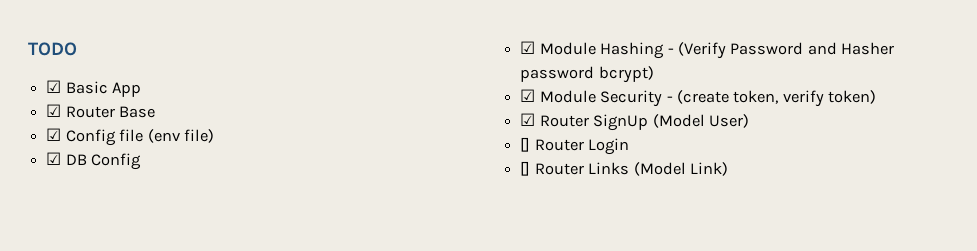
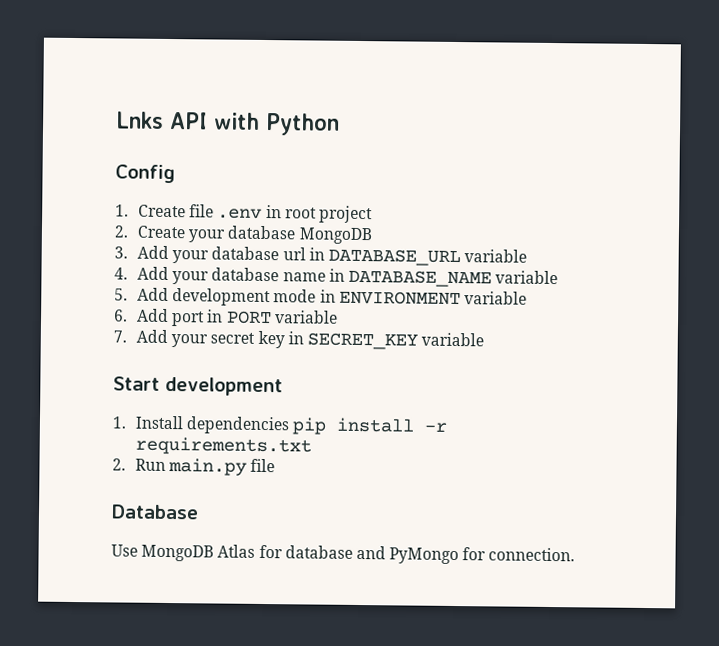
- TODO
- ☑ Basic App
- ☑ Router Base
- ☑ Config file (env file)
- ☑ DB Config
- ☑ Module Hashing - (Verify Password and Hasher password bcrypt)
- ☑ Module Security - (create token, verify token)
- ☑ Router SignUp (Model User)
- [] Router Login
- [] Router Links (Model Link)
+ Lnks API with Python
+ Config
+ 1. Create file .env in root project
+ 2. Create your database MongoDB
+ 3. Add your database url in DATABASE_URL variable
+ 4. Add your database name in DATABASE_NAME variable
+ 5. Add development mode in ENVIRONMENT variable
+ 6. Add port in PORT variable
+ 7. Add your secret key in SECRET_KEY variable
+ Start development
+ 1. Install dependencies pip install -r requirements.txt
+ 2. Run main.py file
+ Database
+ Use MongoDB Atlas for database and PyMongo for connection.

